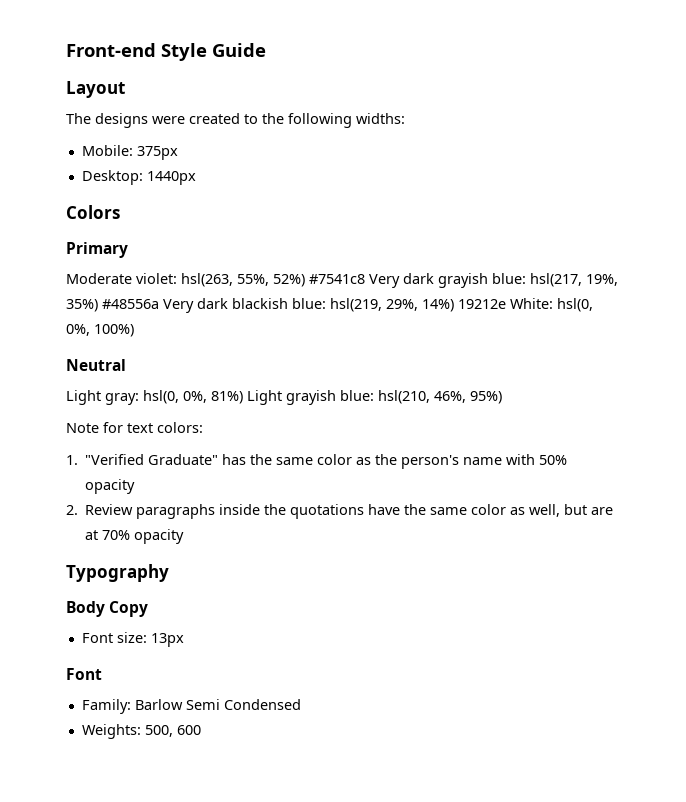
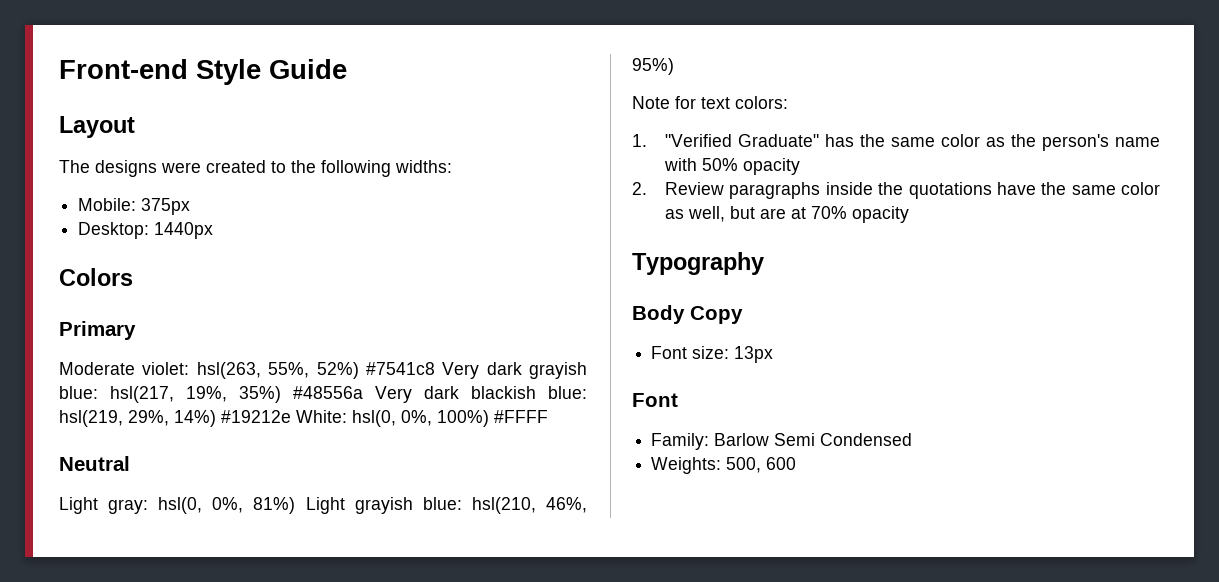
- Moderate violet: hsl(263, 55%, 52%) #7541c8 Very dark grayish blue: hsl(217, 19%, 35%) #48556a Very dark blackish blue: hsl(219, 29%, 14%) 19212e White: hsl(0, 0%, 100%)
+ Moderate violet: hsl(263, 55%, 52%) #7541c8 Very dark grayish blue: hsl(217, 19%, 35%) #48556a Very dark blackish blue: hsl(219, 29%, 14%) #19212e White: hsl(0, 0%, 100%) #FFFF

